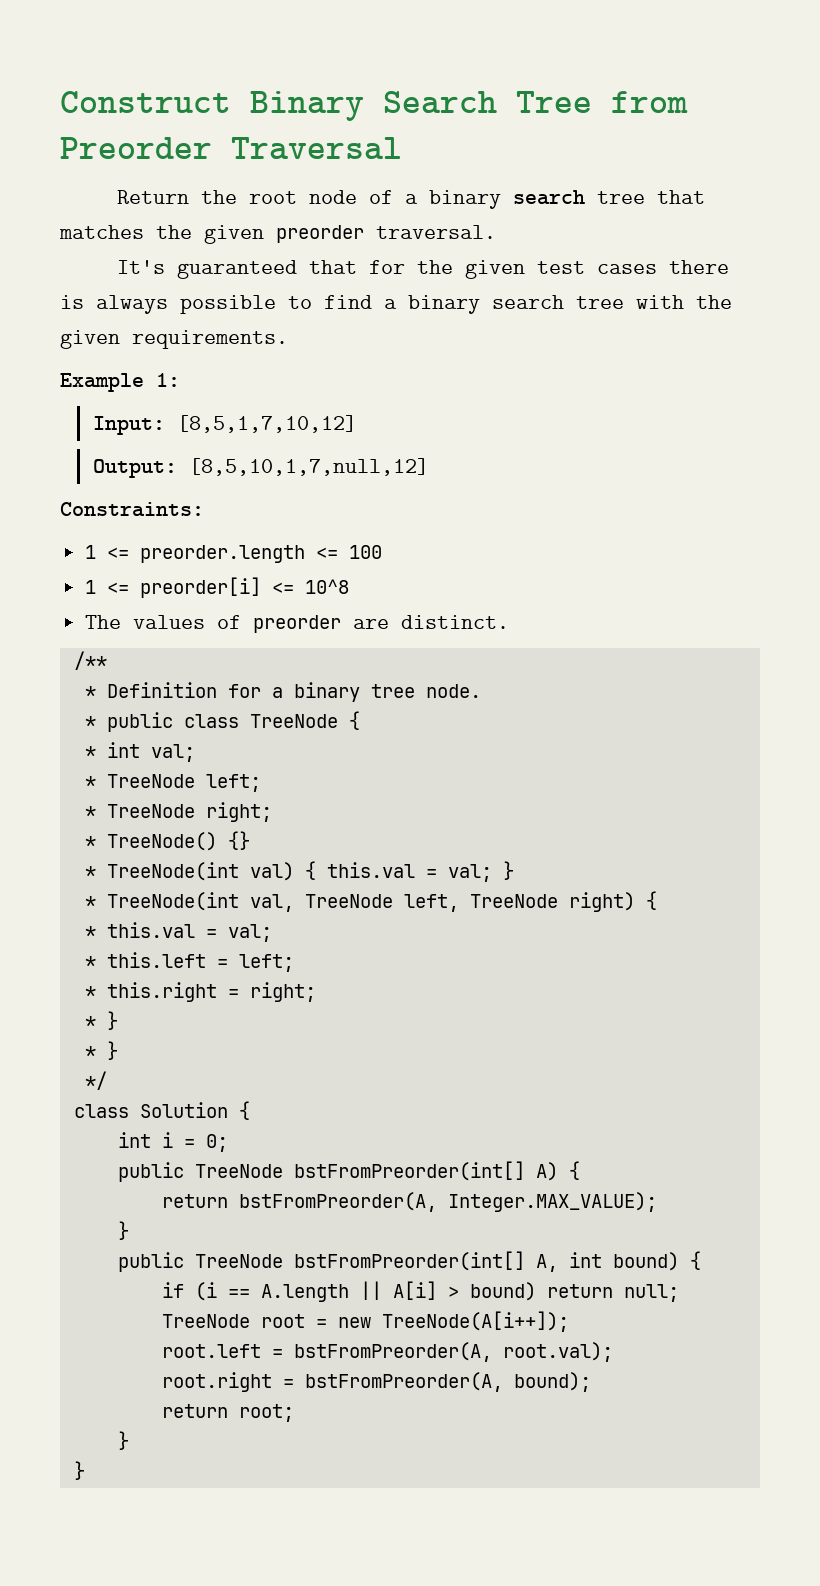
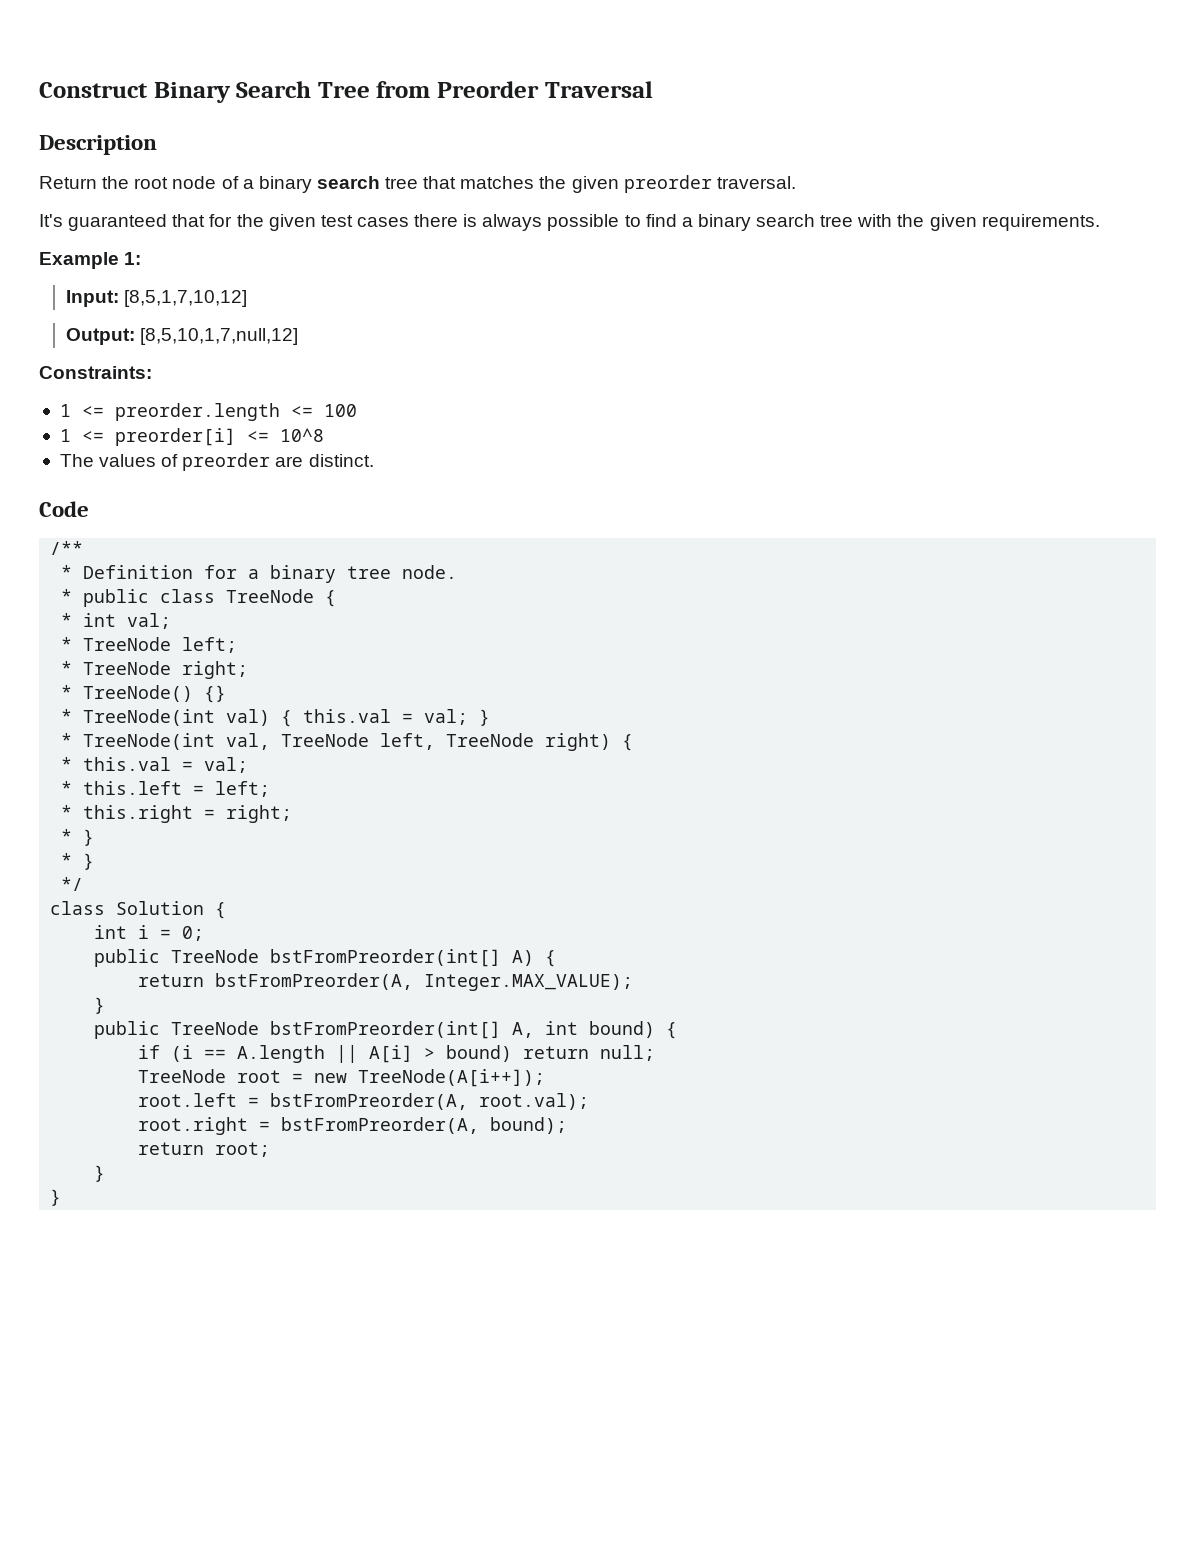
+ Description
+ Code

